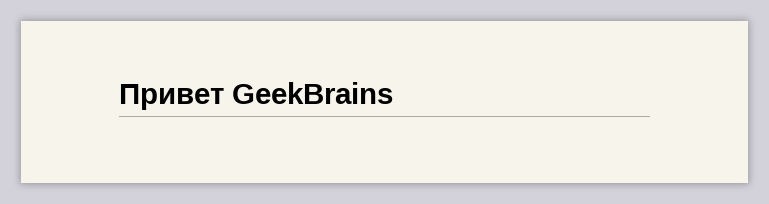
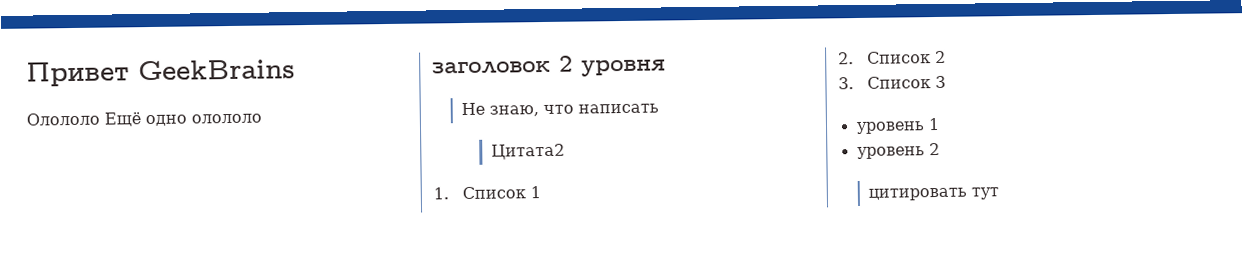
+ Олололо Ещё одно олололо
+ заголовок 2 уровня
+ Не знаю, что написать
+ Цитата2
+ 1. Список 1
+ 2. Список 2
+ 3. Список 3
+ уровень 1
+ уровень 2
+ цитировать тут

